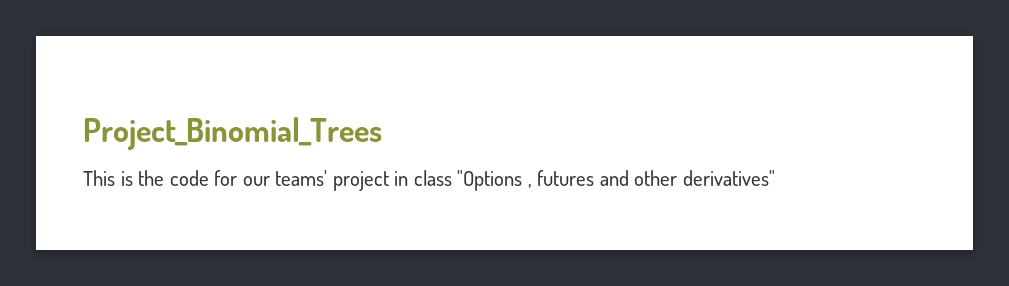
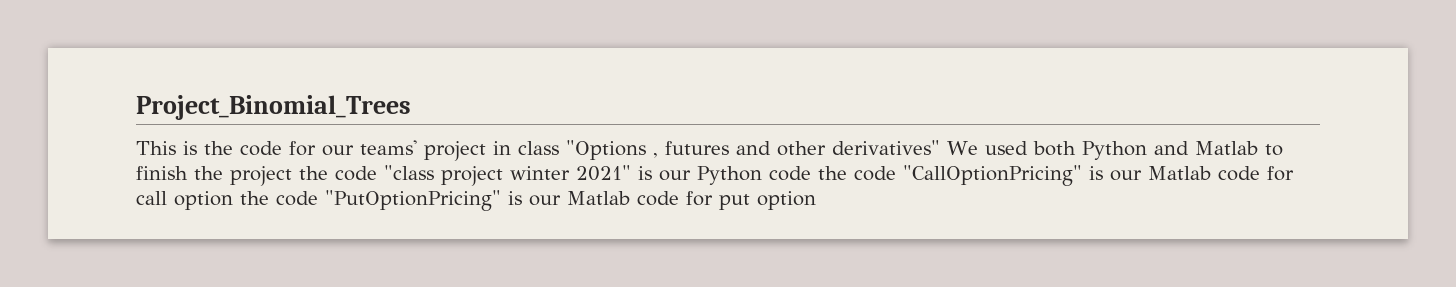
- This is the code for our teams' project in class "Options , futures and other derivatives"
+ This is the code for our teams' project in class "Options , futures and other derivatives" We used both Python and Matlab to finish the project the code "class project winter 2021" is our Python code the code "CallOptionPricing" is our Matlab code for call option the code "PutOptionPricing" is our Matlab code for put option

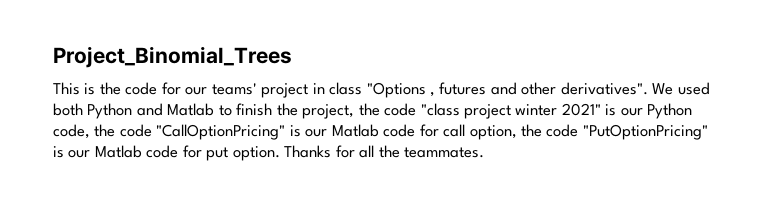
- This is the code for our teams' project in class "Options , futures and other derivatives" We used both Python and Matlab to finish the project the code "class project winter 2021" is our Python code the code "CallOptionPricing" is our Matlab code for call option the code "PutOptionPricing" is our Matlab code for put option
+ This is the code for our teams' project in class "Options , futures and other derivatives". We used both Python and Matlab to finish the project, the code "class project winter 2021" is our Python code, the code "CallOptionPricing" is our Matlab code for call option, the code "PutOptionPricing" is our Matlab code for put option. Thanks for all the teammates.

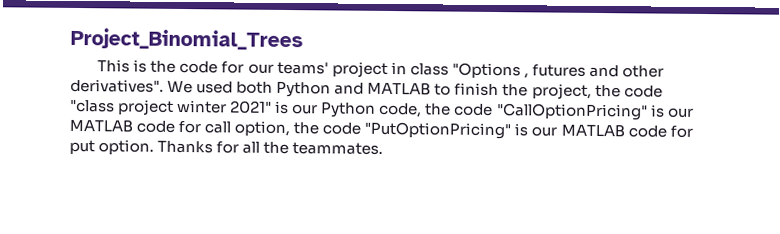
- We used both Python and Matlab to finish the project, the code "class project winter 2021" is our Python code, the code "CallOptionPricing" is our Matlab code for call option, the code "PutOptionPricing" is our Matlab code for put option.
+ We used both Python and MATLAB to finish the project, the code "class project winter 2021" is our Python code, the code "CallOptionPricing" is our MATLAB code for call option, the code "PutOptionPricing" is our MATLAB code for put option.

